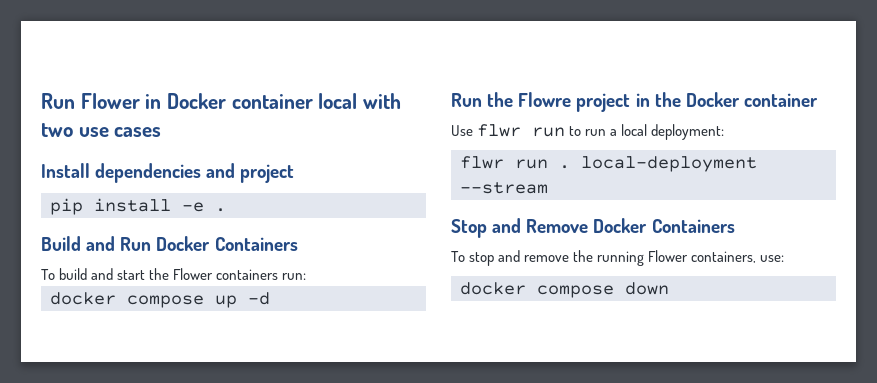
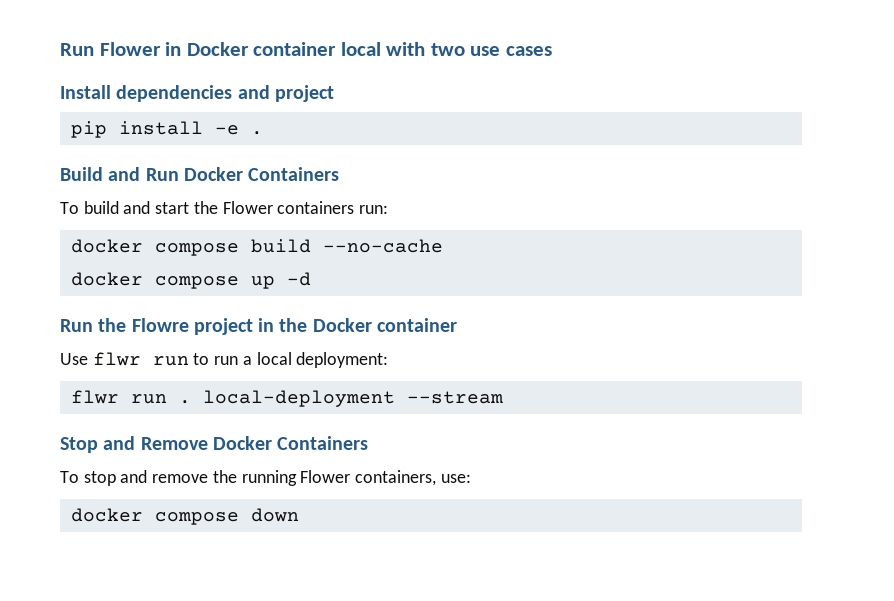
+ docker compose build --no-cache

